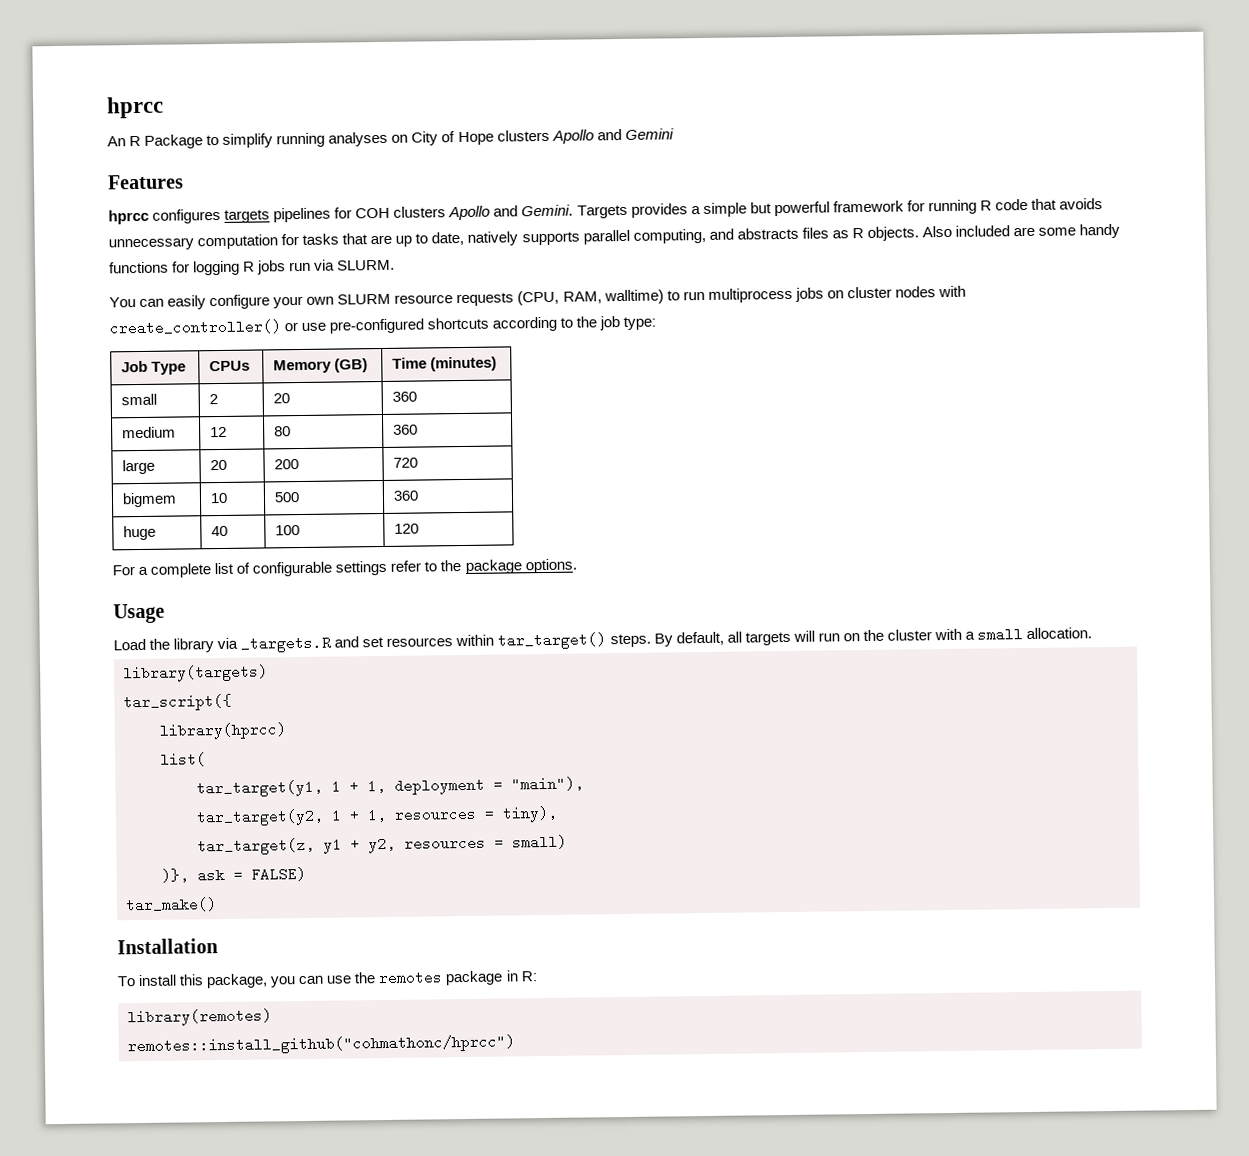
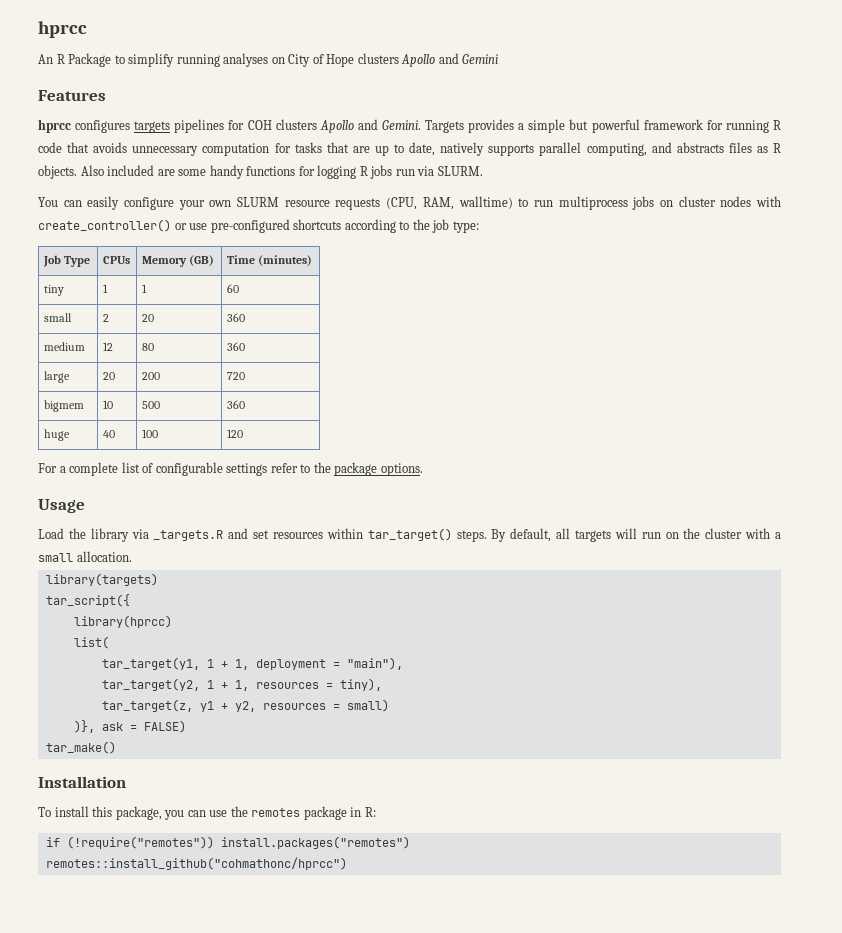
+ tiny | 1 | 1 | 60
- library(remotes)
+ if (!require("remotes")) install.packages("remotes")

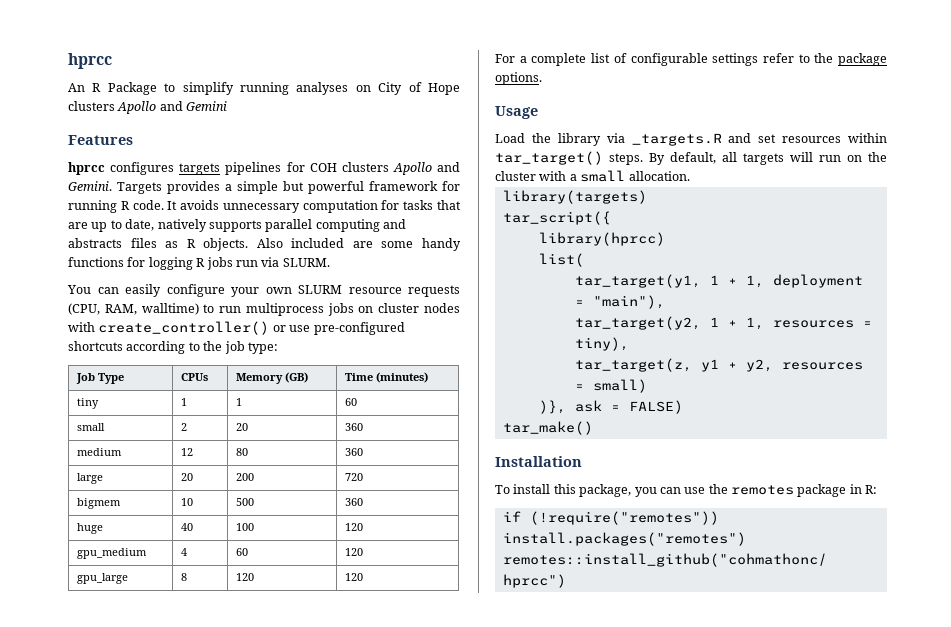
- Targets provides a simple but powerful framework for running R code that avoids unnecessary computation for tasks that are up to date, natively supports parallel computing, and abstracts files as R objects.
+ Targets provides a simple but powerful framework for running R code. It avoids unnecessary computation for tasks that are up to date, natively supports parallel computing and abstracts files as R objects.
+ gpu_medium | 4 | 60 | 120
+ gpu_large | 8 | 120 | 120

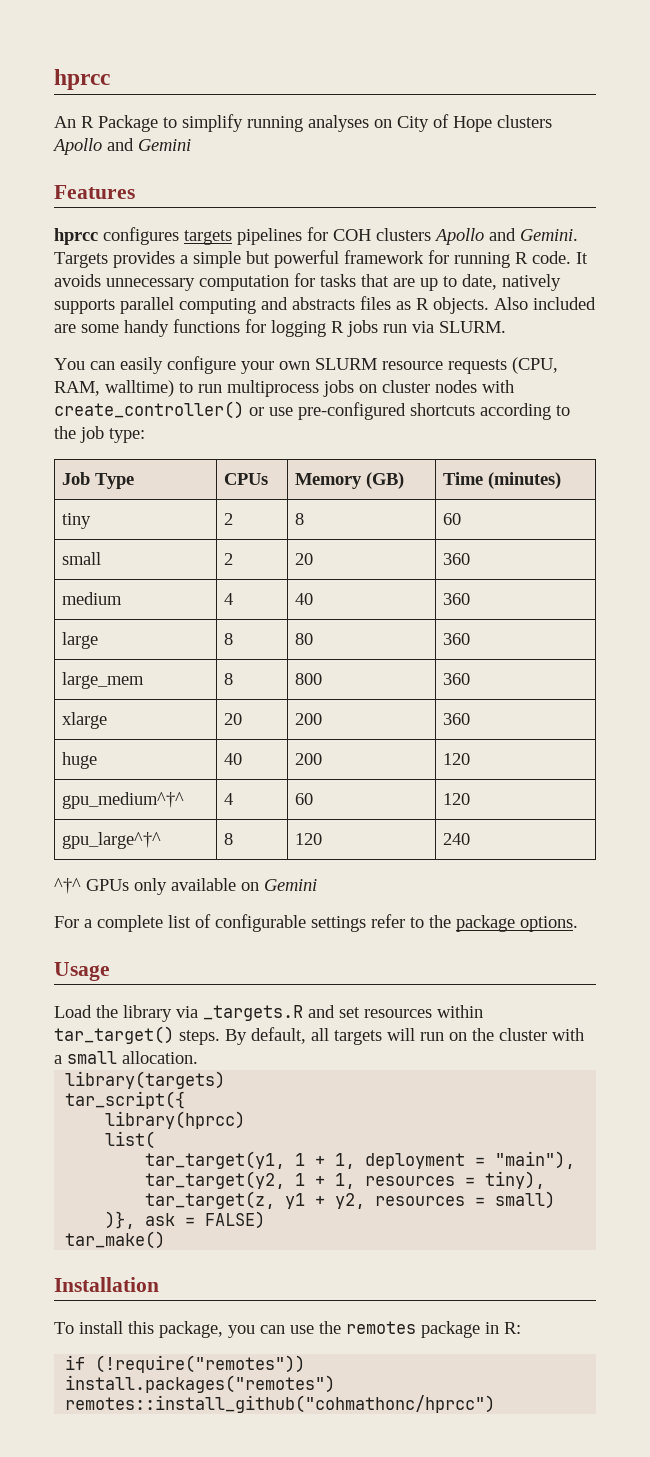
- tiny | 1 | 1 | 60
+ tiny | 2 | 8 | 60
- medium | 12 | 80 | 360
- large | 20 | 200 | 720
- bigmem | 10 | 500 | 360
+ medium | 4 | 40 | 360
+ large | 8 | 80 | 360
+ large_mem | 8 | 800 | 360
+ xlarge | 20 | 200 | 360
- huge | 40 | 100 | 120
- gpu_medium | 4 | 60 | 120
+ huge | 40 | 200 | 120
+ gpu_medium^†^ | 4 | 60 | 120
- gpu_large | 8 | 120 | 120
+ gpu_large^†^ | 8 | 120 | 240
+ ^†^ GPUs only available on Gemini

